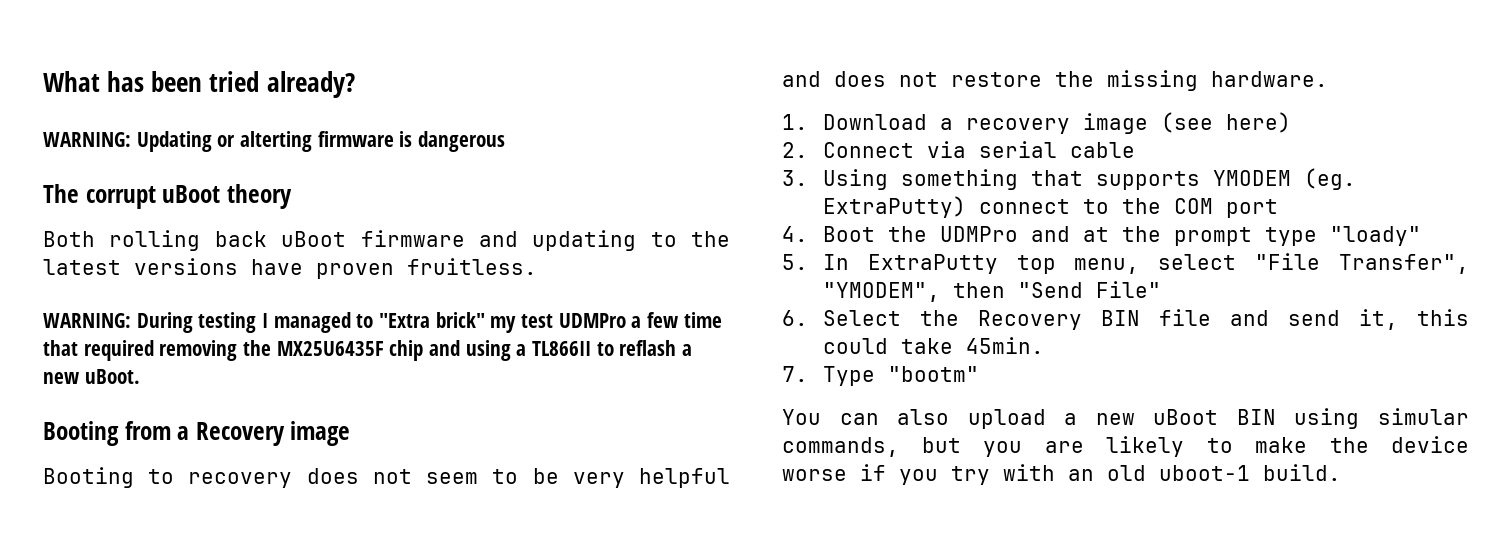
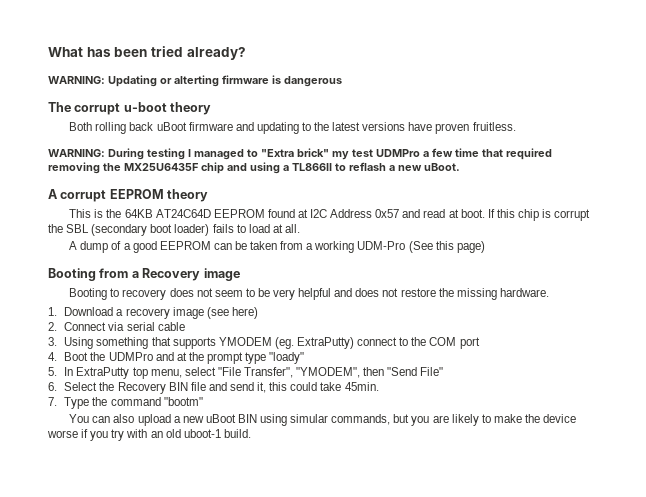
- The corrupt uBoot theory
+ The corrupt u-boot theory
+ A corrupt EEPROM theory
+ This is the 64KB AT24C64D EEPROM found at I2C Address 0x57 and read at boot. If this chip is corrupt the SBL (secondary boot loader) fails to load at all.
+ A dump of a good EEPROM can be taken from a working UDM-Pro (See this page)
- 7. Type "bootm"
+ 7. Type the command "bootm"

